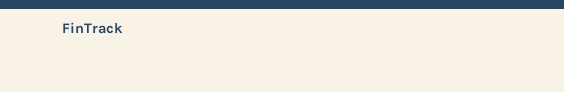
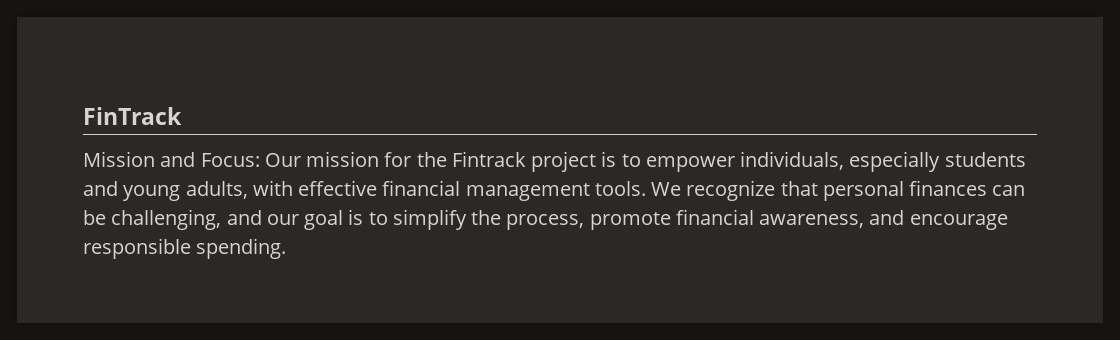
+ Mission and Focus: Our mission for the Fintrack project is to empower individuals, especially students and young adults, with effective financial management tools. We recognize that personal finances can be challenging, and our goal is to simplify the process, promote financial awareness, and encourage responsible spending.

